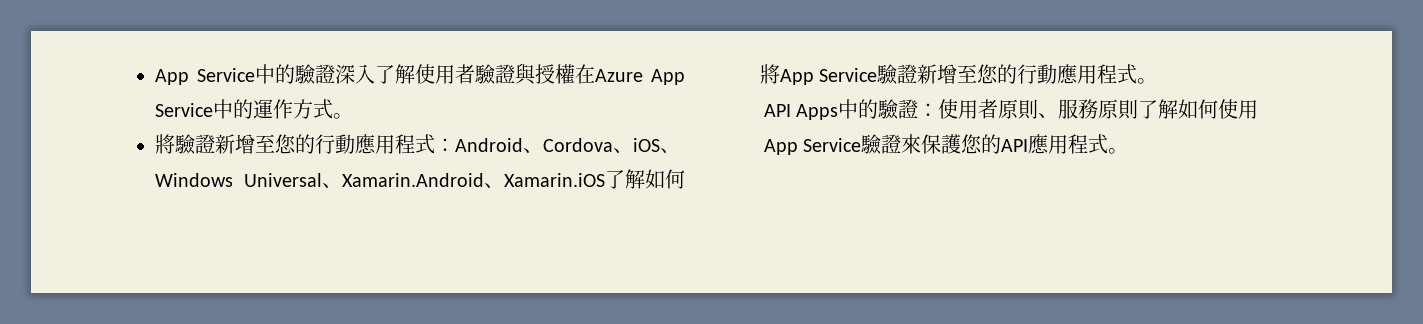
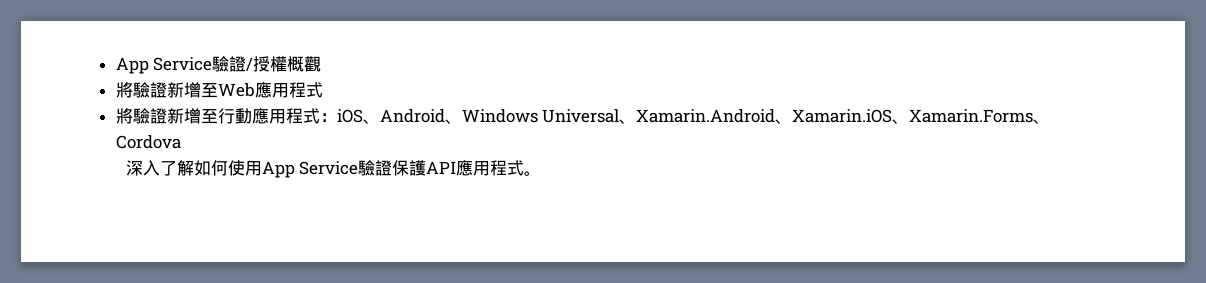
- App Service中的驗證深入了解使用者驗證與授權在Azure App Service中的運作方式。
- 將驗證新增至您的行動應用程式：Android、Cordova、iOS、Windows Universal、Xamarin.Android、Xamarin.iOS了解如何將App Service驗證新增至您的行動應用程式。
- API Apps中的驗證：使用者原則、服務原則了解如何使用App Service驗證來保護您的API應用程式。
+ App Service驗證/授權概觀
+ 將驗證新增至Web應用程式
+ 將驗證新增至行動應用程式：iOS、Android、Windows Universal、Xamarin.Android、Xamarin.iOS、Xamarin.Forms、Cordova
+ 深入了解如何使用App Service驗證保護API應用程式。

